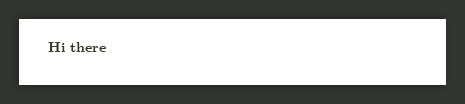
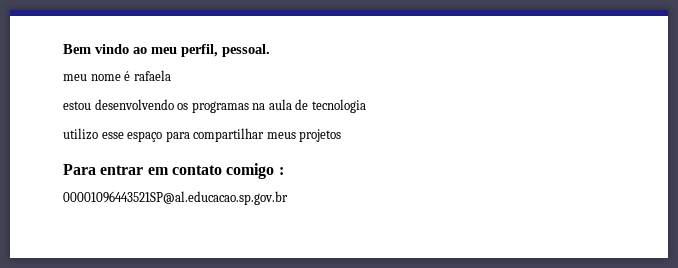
- Hi there
+ Bem vindo ao meu perfil, pessoal.
+ meu nome é rafaela
+ estou desenvolvendo os programas na aula de tecnologia
+ utilizo esse espaço para compartilhar meus projetos
+ Para entrar em contato comigo :
+ 00001096443521SP@al.educacao.sp.gov.br

